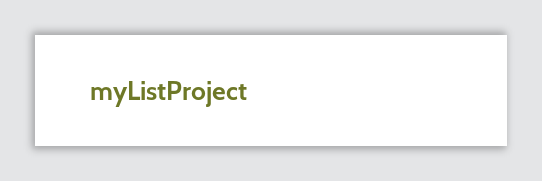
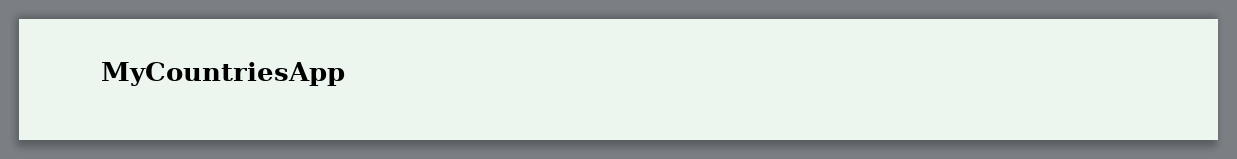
- myListProject
+ MyCountriesApp

